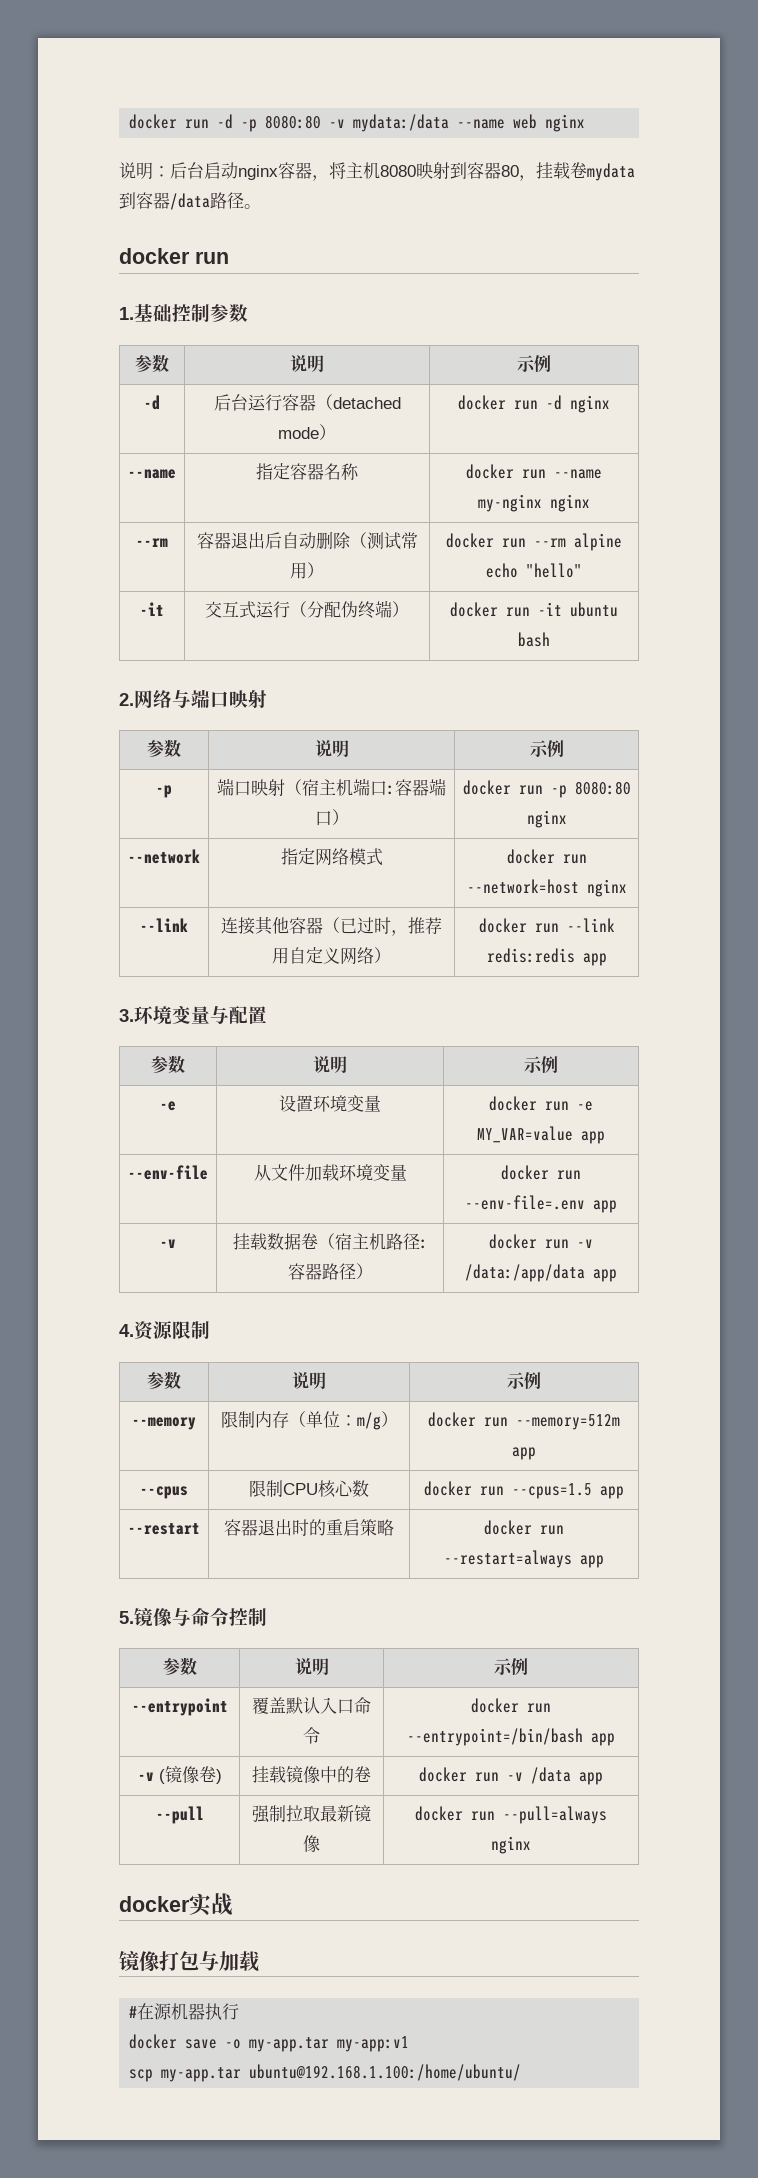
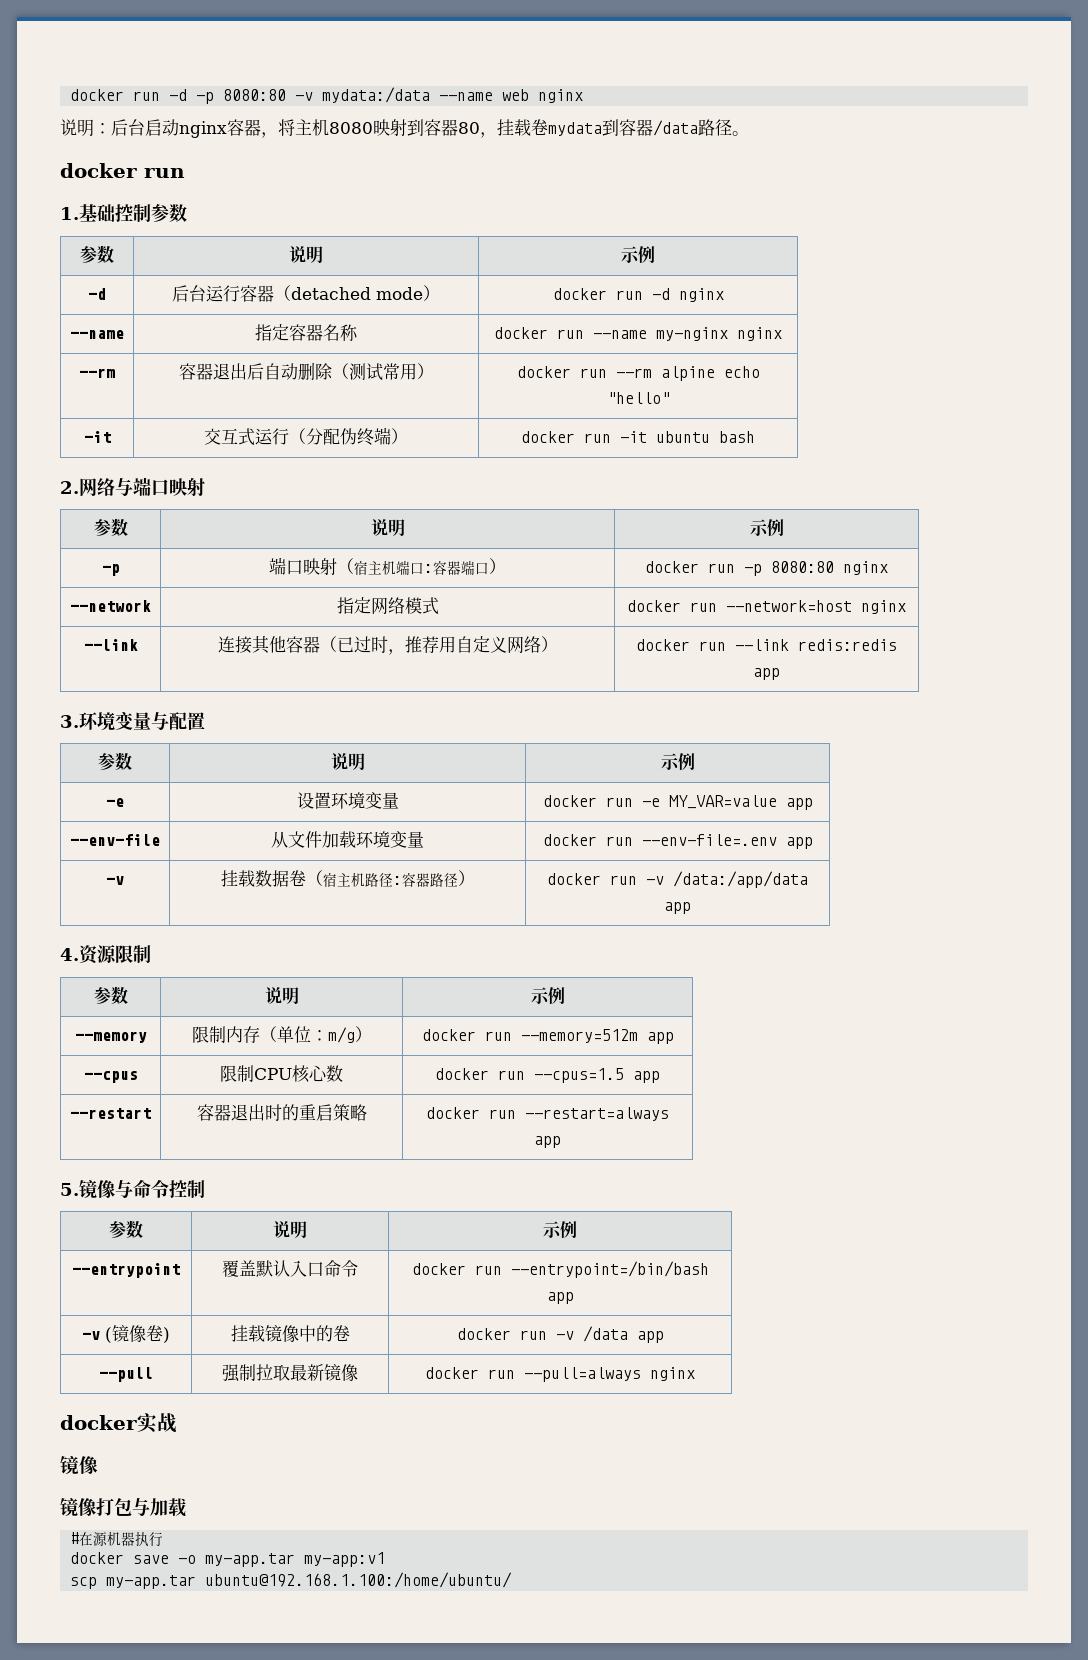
  docker实战
+ 镜像

